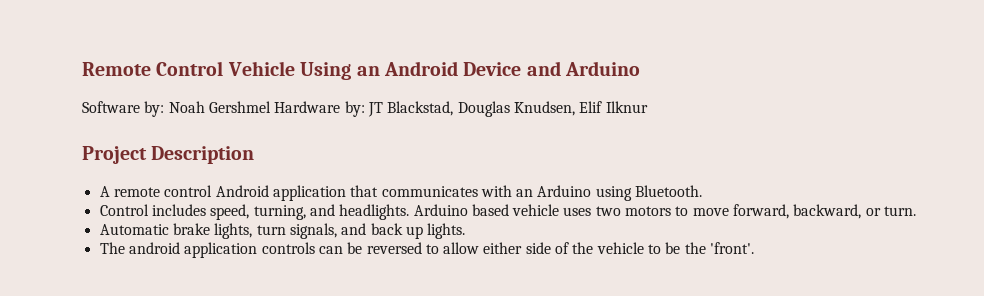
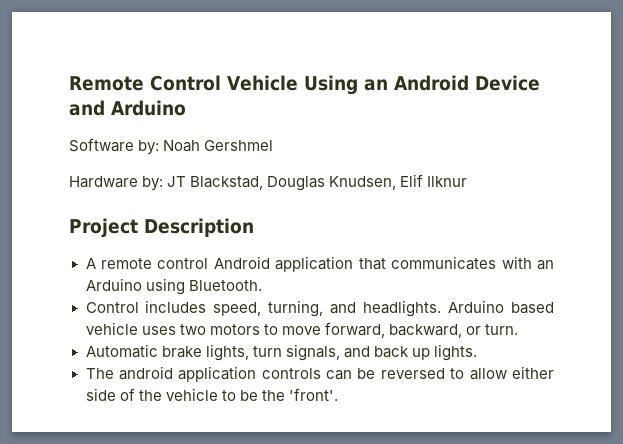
- Software by: Noah Gershmel Hardware by: JT Blackstad, Douglas Knudsen, Elif Ilknur
+ Software by: Noah Gershmel
+ Hardware by: JT Blackstad, Douglas Knudsen, Elif Ilknur

